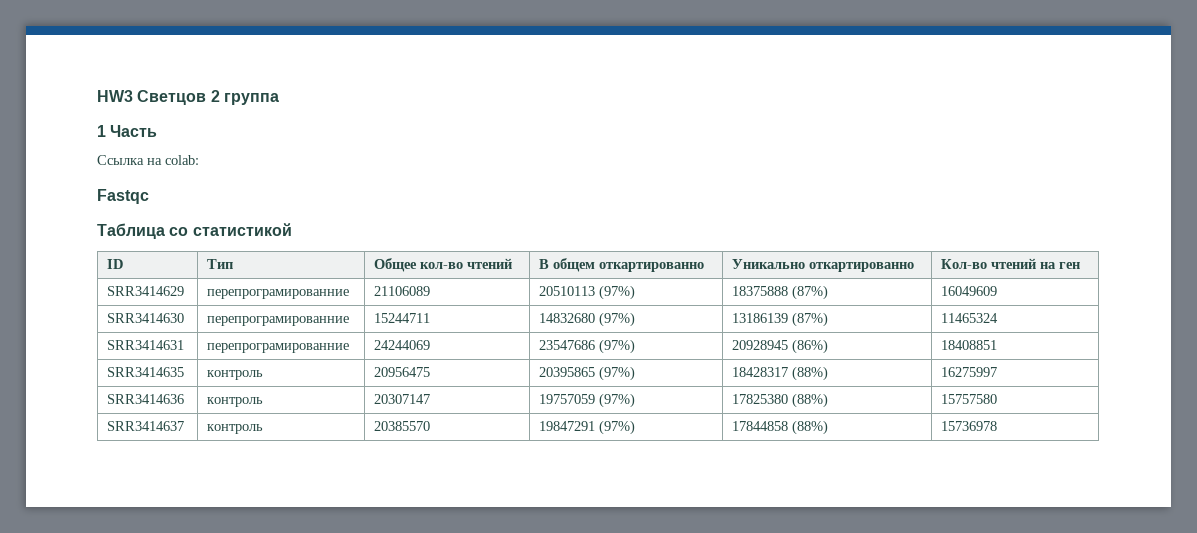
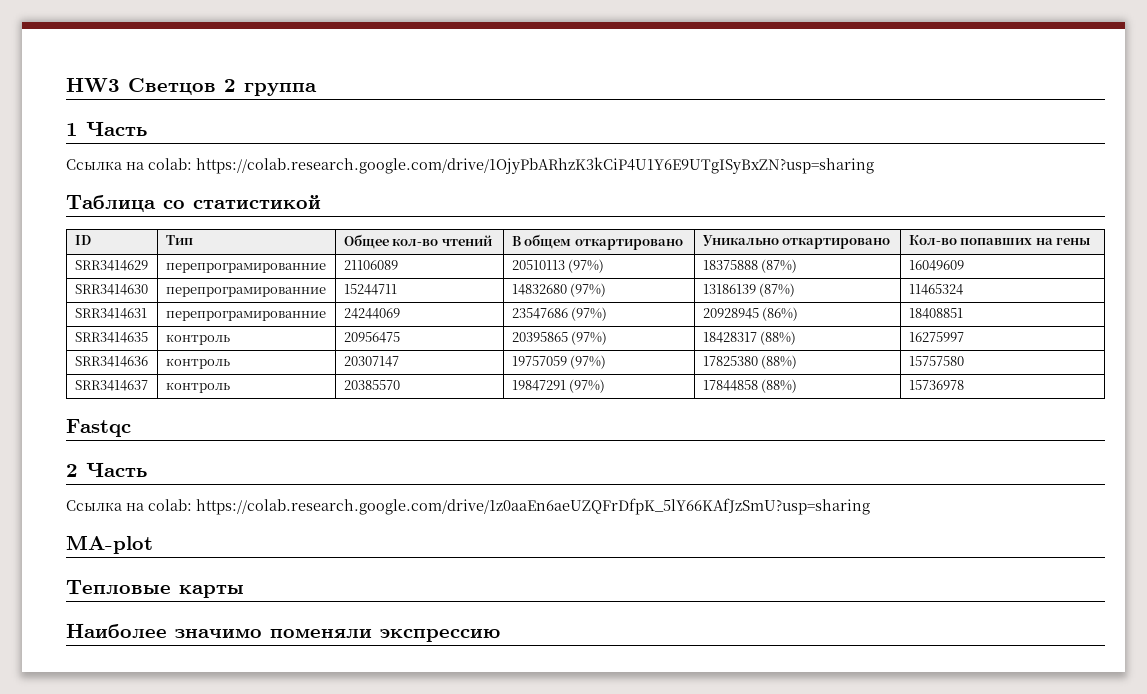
- Ссылка на colab:
- Fastqc
+ Ссылка на colab: https://colab.research.google.com/drive/1OjyPbARhzK3kCiP4U1Y6E9UTgISyBxZN?usp=sharing
- ID | Тип | Общее кол-во чтений | В общем откартированно | Уникально откартированно | Кол-во чтений на ген
+ ID | Тип | Общее кол-во чтений | В общем откартировано | Уникально откартировано | Кол-во попавших на гены
+ Fastqc
+ 2 Часть
+ Ссылка на colab: https://colab.research.google.com/drive/1z0aaEn6aeUZQFrDfpK_5lY66KAfJzSmU?usp=sharing
+ MA-plot
+ Тепловые карты
+ Наиболее значимо поменяли экспрессию

